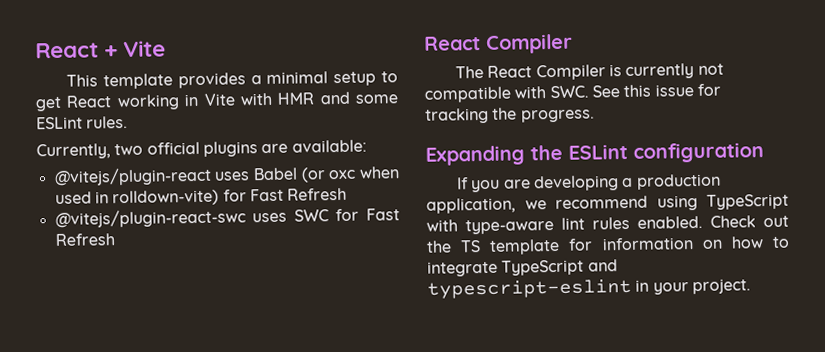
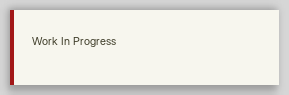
- React + Vite
- This template provides a minimal setup to get React working in Vite with HMR and some ESLint rules.
- Currently, two official plugins are available:
- @vitejs/plugin-react uses Babel (or oxc when used in rolldown-vite) for Fast Refresh
- @vitejs/plugin-react-swc uses SWC for Fast Refresh
- React Compiler
- The React Compiler is currently not compatible with SWC. See this issue for tracking the progress.
- Expanding the ESLint configuration
- If you are developing a production application, we recommend using TypeScript with type-aware lint rules enabled. Check out the TS template for information on how to integrate TypeScript and typescript-eslint in your project.
+ Work In Progress

